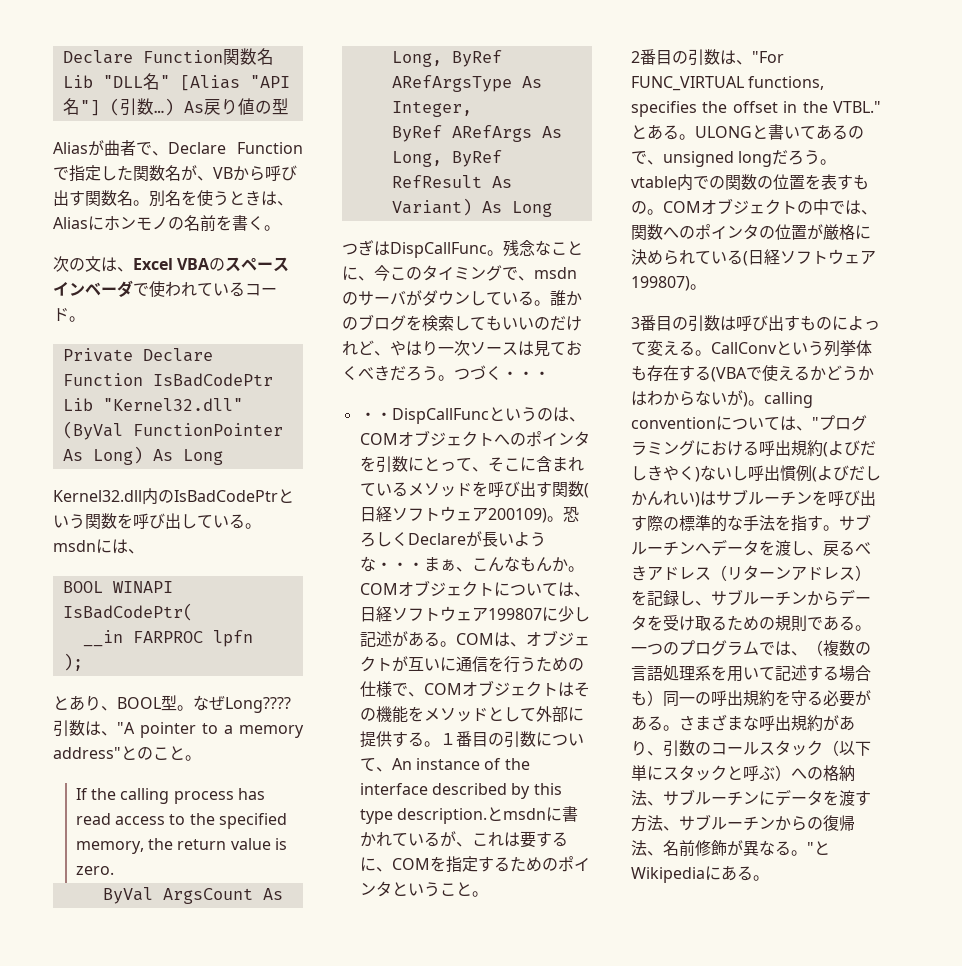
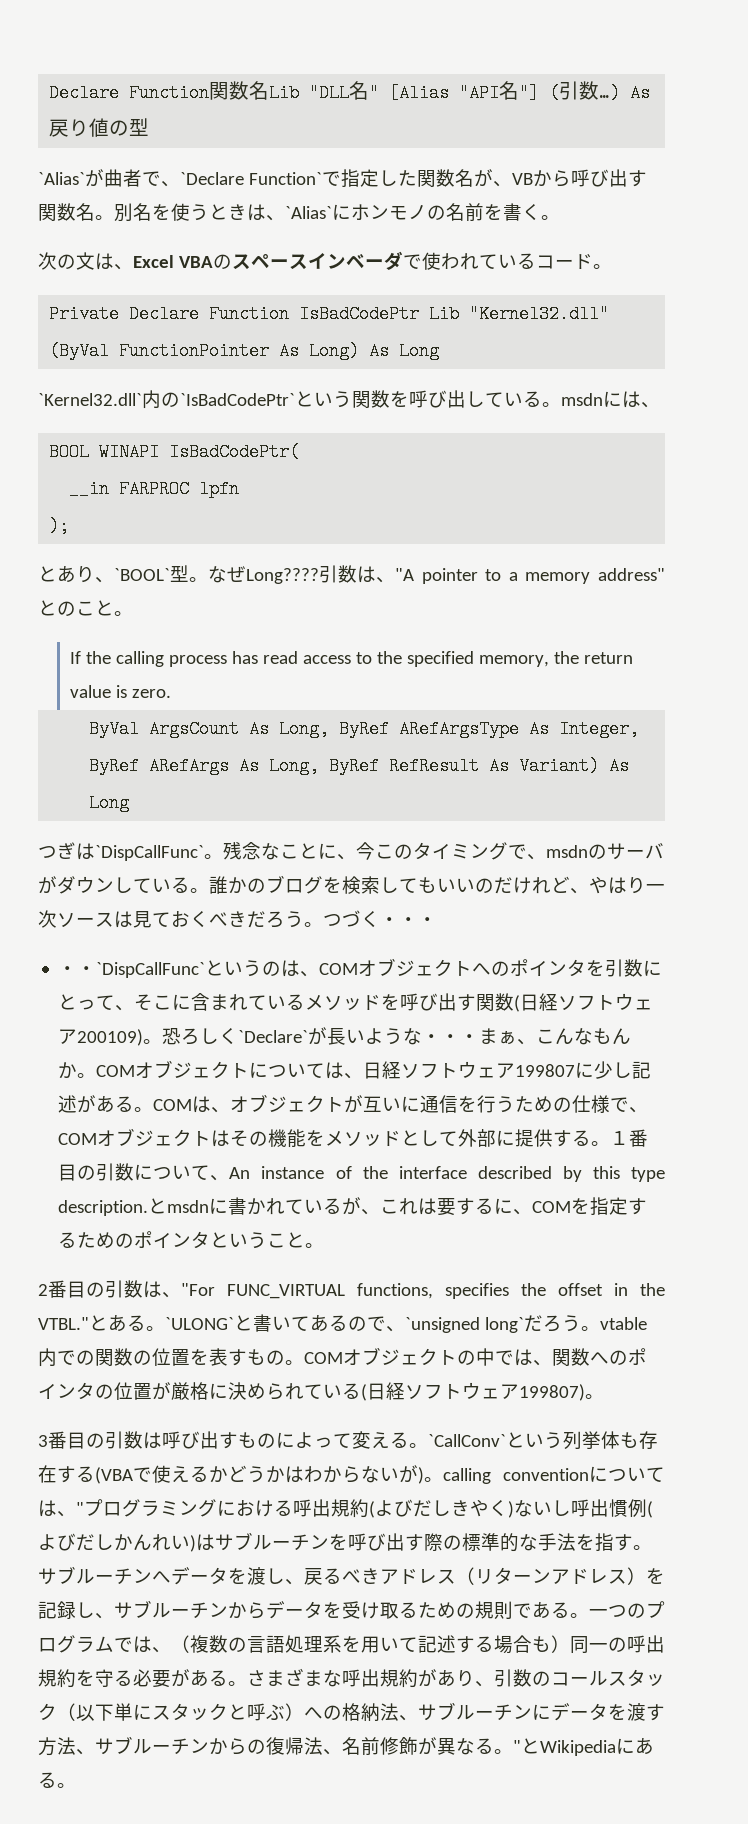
- Aliasが曲者で、Declare Functionで指定した関数名が、VBから呼び出す関数名。
+ `Alias`が曲者で、`Declare Function`で指定した関数名が、VBから呼び出す関数名。
- 別名を使うときは、Aliasにホンモノの名前を書く。
+ 別名を使うときは、`Alias`にホンモノの名前を書く。
- Kernel32.dll内のIsBadCodePtrという関数を呼び出している。msdnには、
+ `Kernel32.dll`内の`IsBadCodePtr`という関数を呼び出している。msdnには、
- とあり、BOOL型。
+ とあり、`BOOL`型。
- つぎはDispCallFunc。
+ つぎは`DispCallFunc`。
- ・・DispCallFuncというのは、COMオブジェクトへのポインタを引数にとって、そこに含まれているメソッドを呼び出す関数(日経ソフトウェア200109)。
+ ・・`DispCallFunc`というのは、COMオブジェクトへのポインタを引数にとって、そこに含まれているメソッドを呼び出す関数(日経ソフトウェア200109)。
- 恐ろしくDeclareが長いような・・・まぁ、こんなもんか。
+ 恐ろしく`Declare`が長いような・・・まぁ、こんなもんか。
- ULONGと書いてあるので、unsigned longだろう。vtable内での関数の位置を表すもの。
+ `ULONG`と書いてあるので、`unsigned long`だろう。vtable内での関数の位置を表すもの。
- CallConvという列挙体も存在する(VBAで使えるかどうかはわからないが)。calling conventionについては、"プログラミングにおける呼出規約(よびだしきやく)ないし呼出慣例(よびだしかんれい)はサブルーチンを呼び出す際の標準的な手法を指す。
+ `CallConv`という列挙体も存在する(VBAで使えるかどうかはわからないが)。calling conventionについては、"プログラミングにおける呼出規約(よびだしきやく)ないし呼出慣例(よびだしかんれい)はサブルーチンを呼び出す際の標準的な手法を指す。

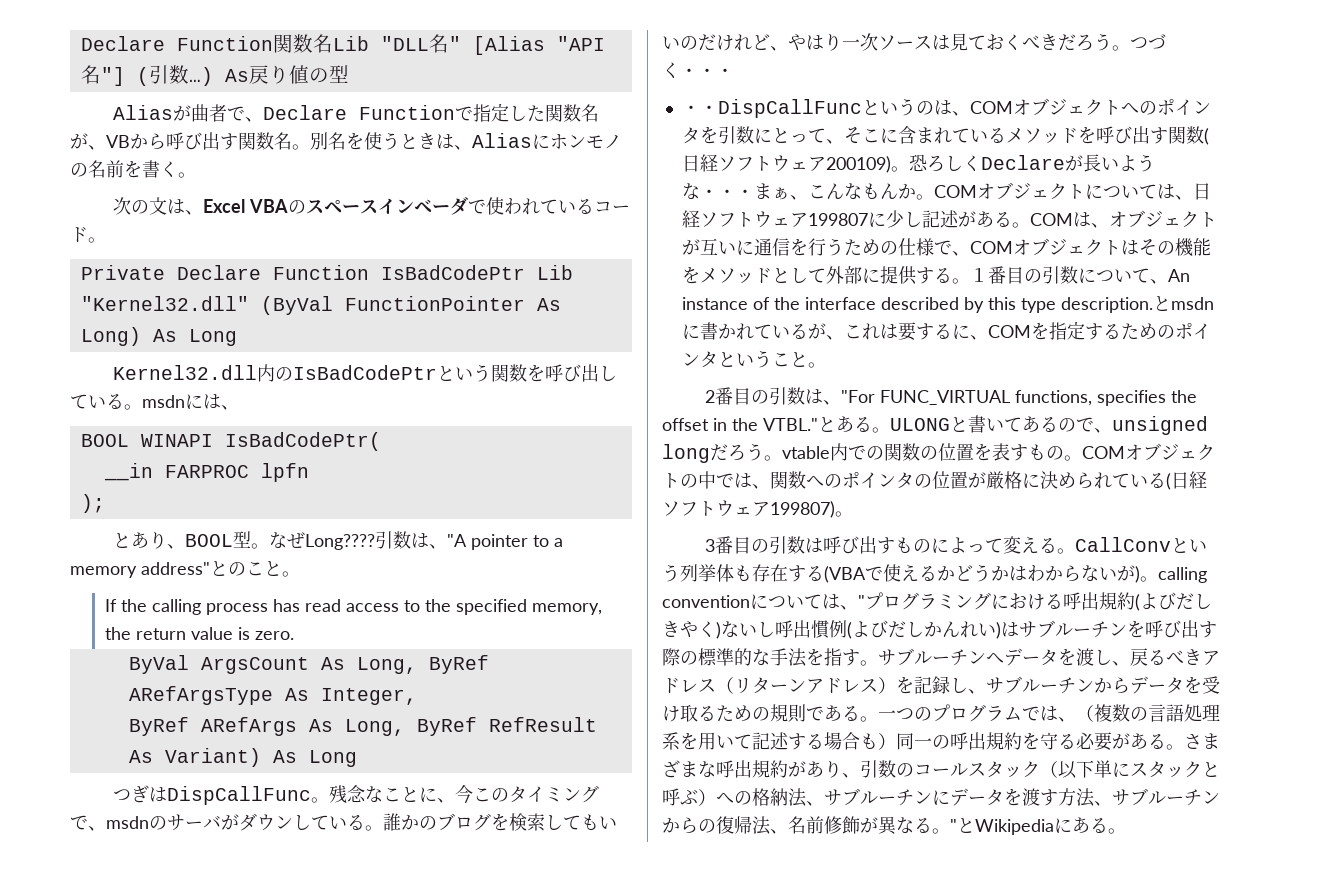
- `Alias`が曲者で、`Declare Function`で指定した関数名が、VBから呼び出す関数名。
+ Aliasが曲者で、Declare Functionで指定した関数名が、VBから呼び出す関数名。
- 別名を使うときは、`Alias`にホンモノの名前を書く。
+ 別名を使うときは、Aliasにホンモノの名前を書く。
- `Kernel32.dll`内の`IsBadCodePtr`という関数を呼び出している。msdnには、
+ Kernel32.dll内のIsBadCodePtrという関数を呼び出している。msdnには、
- とあり、`BOOL`型。
+ とあり、BOOL型。
- つぎは`DispCallFunc`。
+ つぎはDispCallFunc。
- ・・`DispCallFunc`というのは、COMオブジェクトへのポインタを引数にとって、そこに含まれているメソッドを呼び出す関数(日経ソフトウェア200109)。
+ ・・DispCallFuncというのは、COMオブジェクトへのポインタを引数にとって、そこに含まれているメソッドを呼び出す関数(日経ソフトウェア200109)。
- 恐ろしく`Declare`が長いような・・・まぁ、こんなもんか。
+ 恐ろしくDeclareが長いような・・・まぁ、こんなもんか。
- `ULONG`と書いてあるので、`unsigned long`だろう。vtable内での関数の位置を表すもの。
+ ULONGと書いてあるので、unsigned longだろう。vtable内での関数の位置を表すもの。
- `CallConv`という列挙体も存在する(VBAで使えるかどうかはわからないが)。calling conventionについては、"プログラミングにおける呼出規約(よびだしきやく)ないし呼出慣例(よびだしかんれい)はサブルーチンを呼び出す際の標準的な手法を指す。
+ CallConvという列挙体も存在する(VBAで使えるかどうかはわからないが)。calling conventionについては、"プログラミングにおける呼出規約(よびだしきやく)ないし呼出慣例(よびだしかんれい)はサブルーチンを呼び出す際の標準的な手法を指す。

